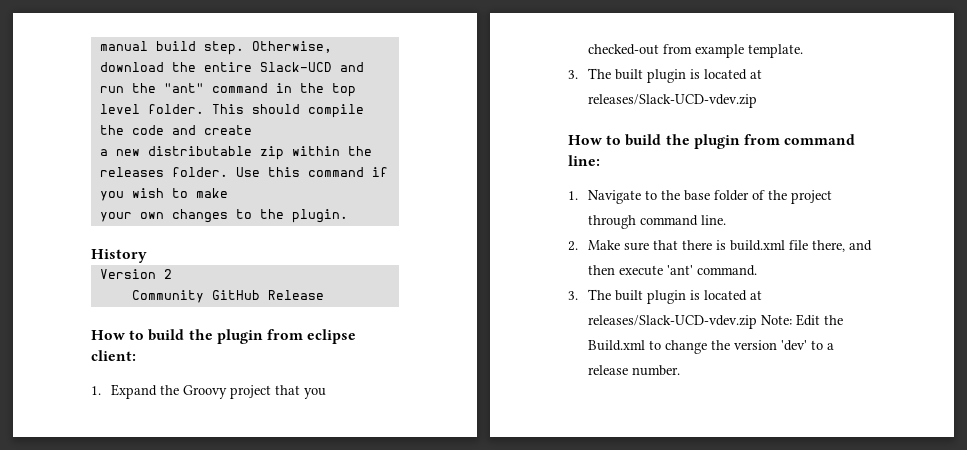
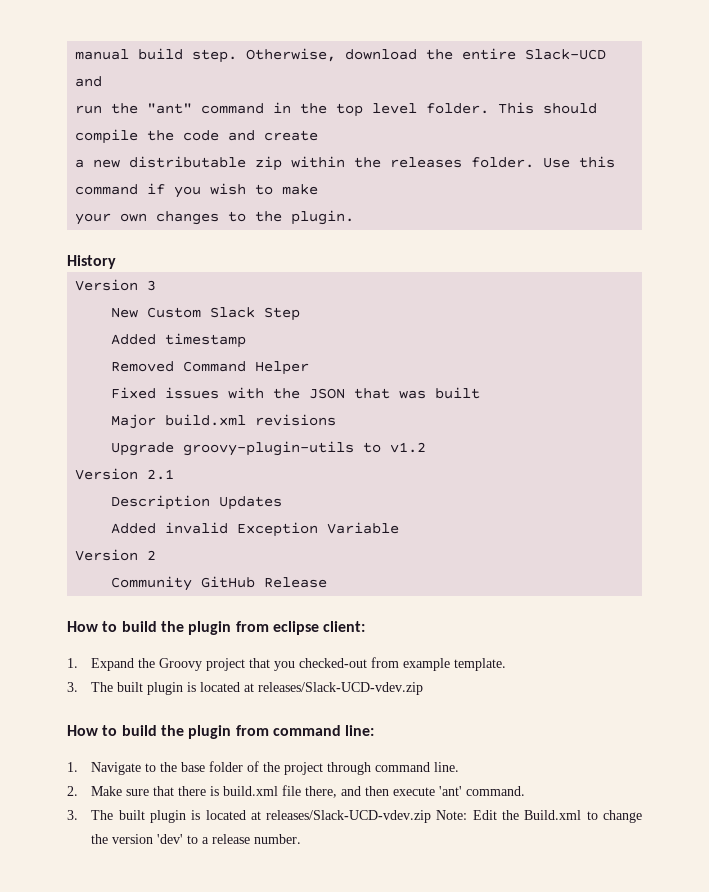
+ Version 3
+ New Custom Slack Step
+ Added timestamp
+ Removed Command Helper
+ Fixed issues with the JSON that was built
+ Major build.xml revisions
+ Upgrade groovy-plugin-utils to v1.2
+ Version 2.1
+ Description Updates
+ Added invalid Exception Variable

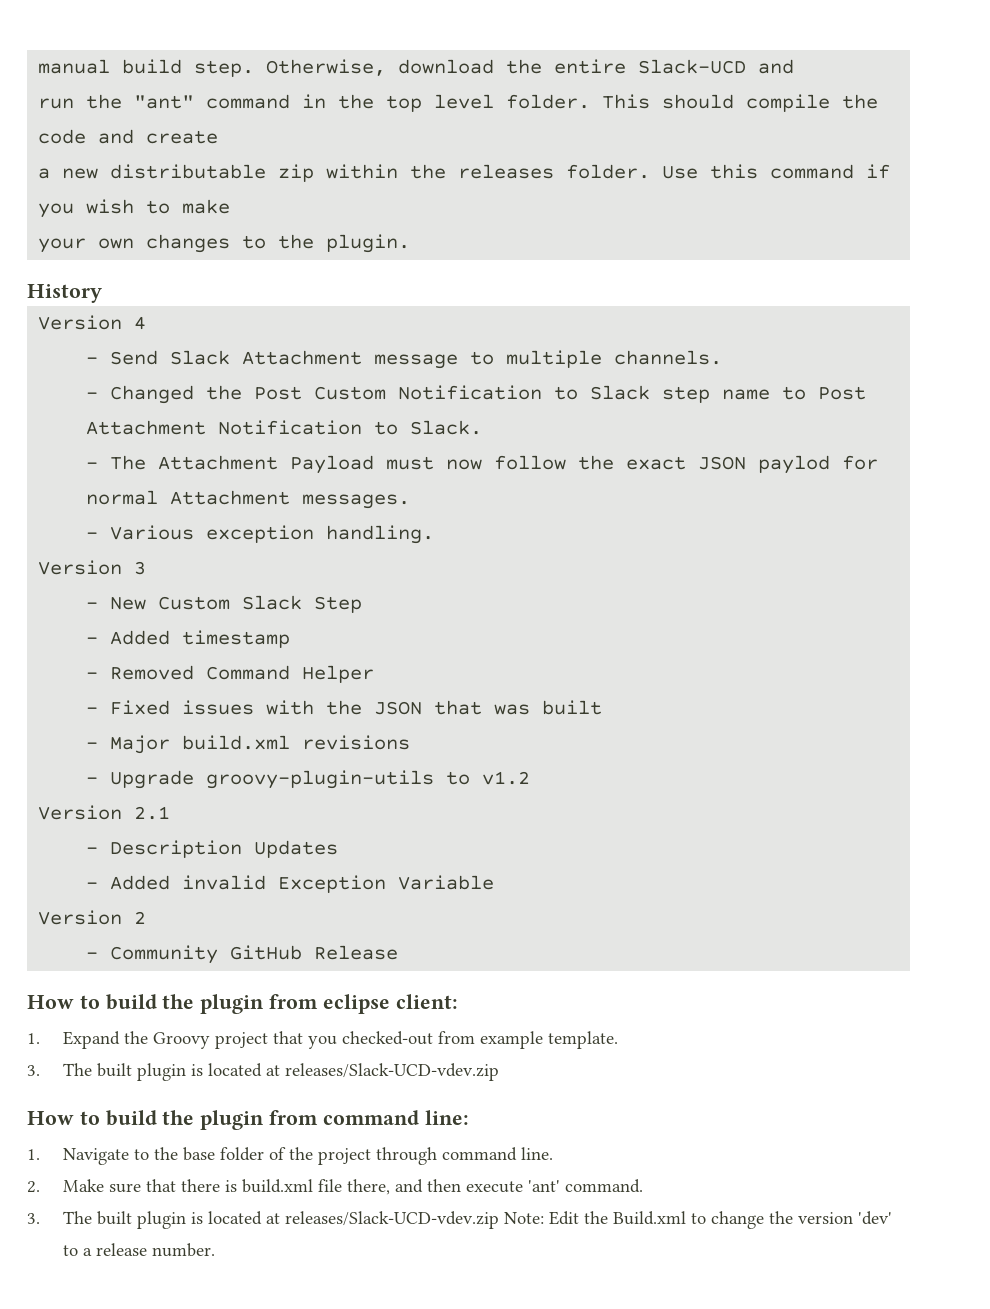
+ Version 4
+ - Send Slack Attachment message to multiple channels.
+ - Changed the Post Custom Notification to Slack step name to Post Attachment Notification to Slack.
+ - The Attachment Payload must now follow the exact JSON paylod for normal Attachment messages.
+ - Various exception handling.
- New Custom Slack Step
+ - New Custom Slack Step
- Added timestamp
+ - Added timestamp
- Removed Command Helper
+ - Removed Command Helper
- Fixed issues with the JSON that was built
+ - Fixed issues with the JSON that was built
- Major build.xml revisions
+ - Major build.xml revisions
- Upgrade groovy-plugin-utils to v1.2
+ - Upgrade groovy-plugin-utils to v1.2
- Description Updates
+ - Description Updates
- Added invalid Exception Variable
+ - Added invalid Exception Variable
- Community GitHub Release
+ - Community GitHub Release

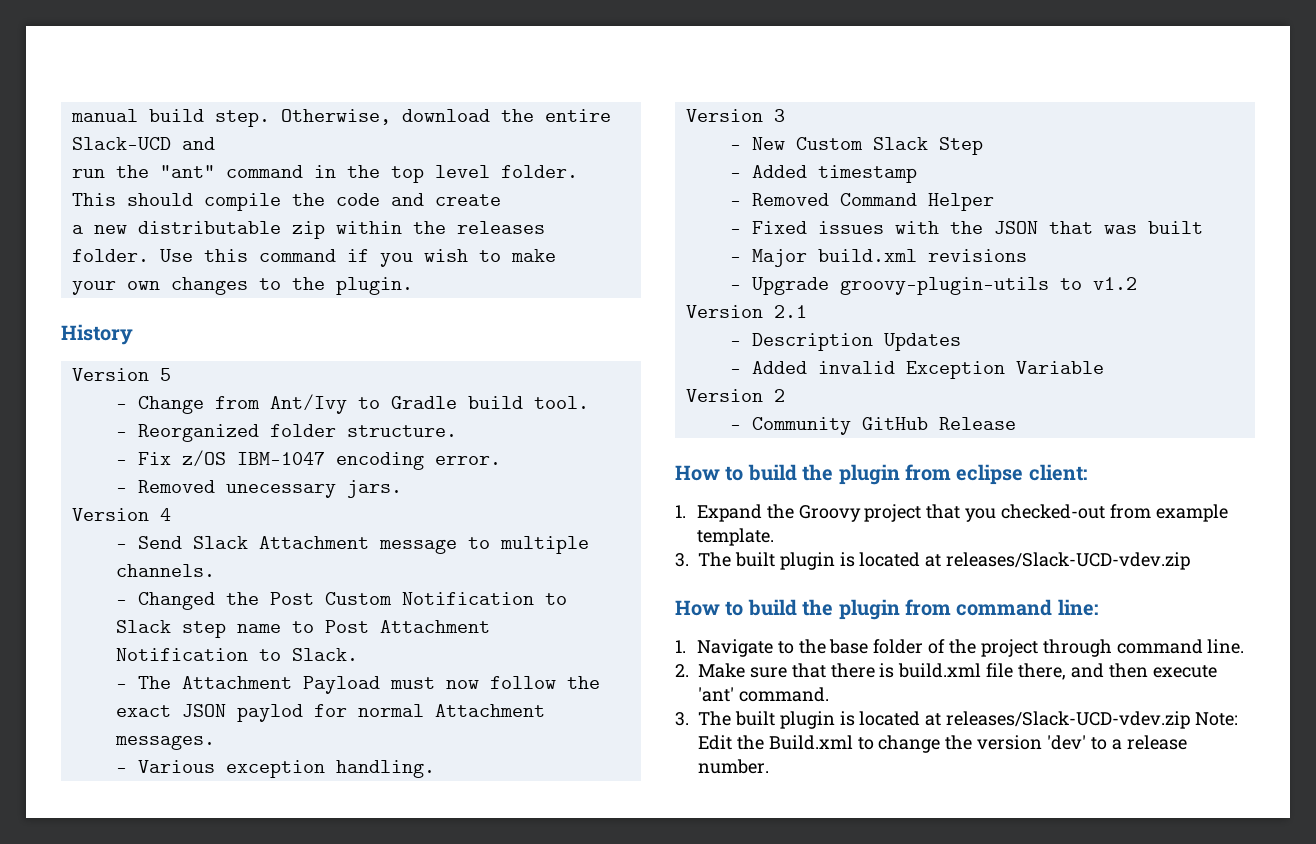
+ Version 5
+ - Change from Ant/Ivy to Gradle build tool.
+ - Reorganized folder structure.
+ - Fix z/OS IBM-1047 encoding error.
+ - Removed unecessary jars.

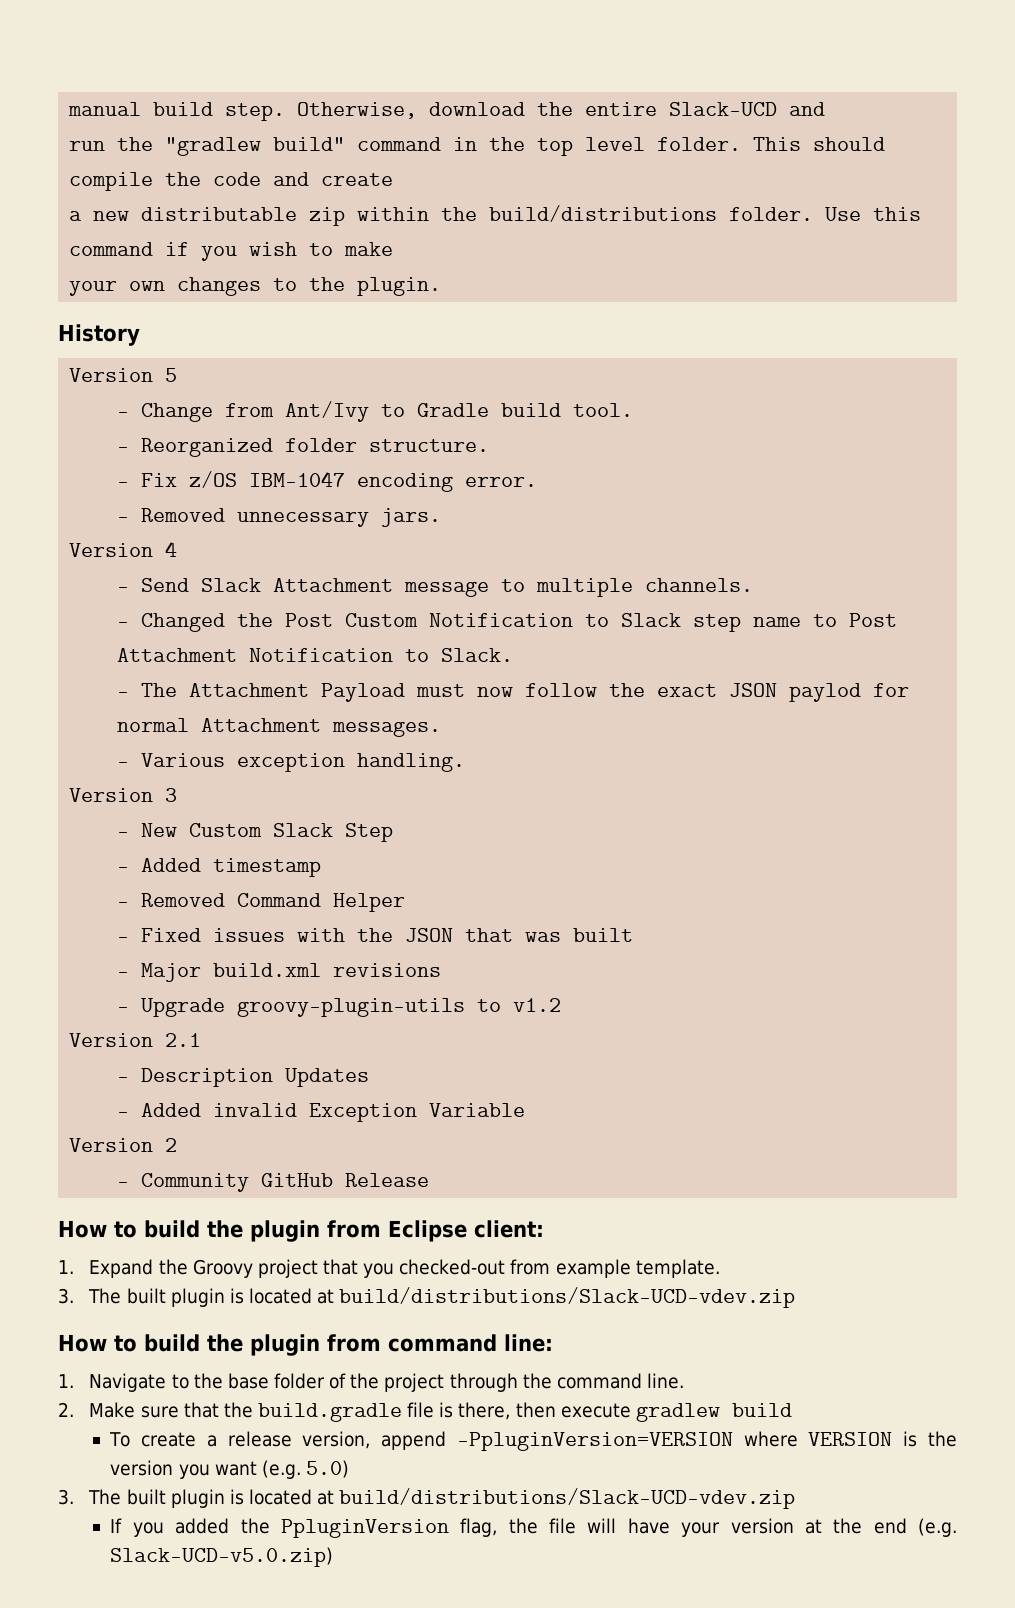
- run the "ant" command in the top level folder.
+ run the "gradlew build" command in the top level folder.
- a new distributable zip within the releases folder.
+ a new distributable zip within the build/distributions folder.
- - Removed unecessary jars.
+ - Removed unnecessary jars.
- How to build the plugin from eclipse client:
+ How to build the plugin from Eclipse client:
  1. Expand the Groovy project that you checked-out from example template.
- 3. The built plugin is located at releases/Slack-UCD-vdev.zip
+ 3. The built plugin is located at build/distributions/Slack-UCD-vdev.zip
- 1. Navigate to the base folder of the project through command line.
+ 1. Navigate to the base folder of the project through the command line.
- 2. Make sure that there is build.xml file there, and then execute 'ant' command.
- 3. The built plugin is located at releases/Slack-UCD-vdev.zip Note: Edit the Build.xml to change the version 'dev' to a release number.
+ 2. Make sure that the build.gradle file is there, then execute gradlew build
+ To create a release version, append -PpluginVersion=VERSION where VERSION is the version you want (e.g. 5.0)
+ 3. The built plugin is located at build/distributions/Slack-UCD-vdev.zip
+ If you added the PpluginVersion flag, the file will have your version at the end (e.g. Slack-UCD-v5.0.zip)

